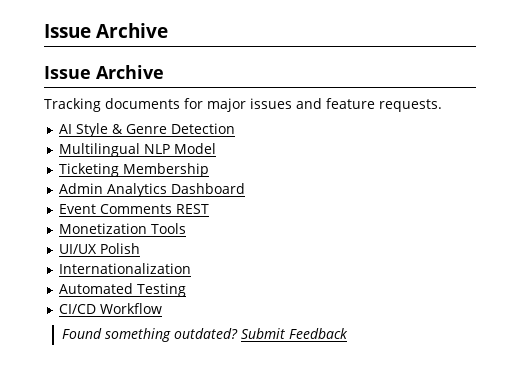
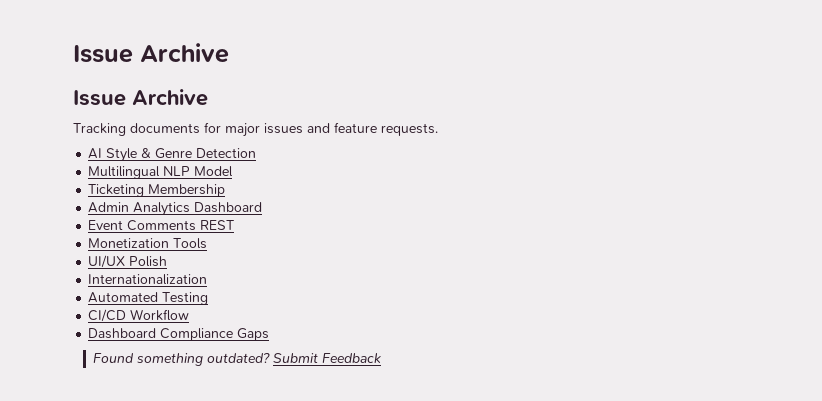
+ Dashboard Compliance Gaps

